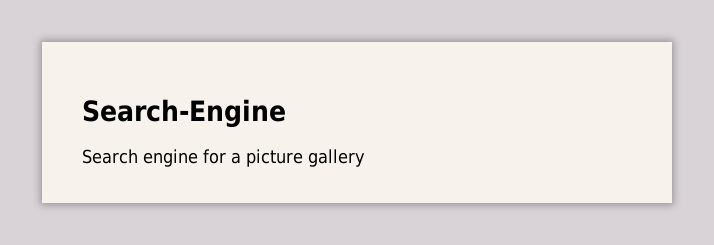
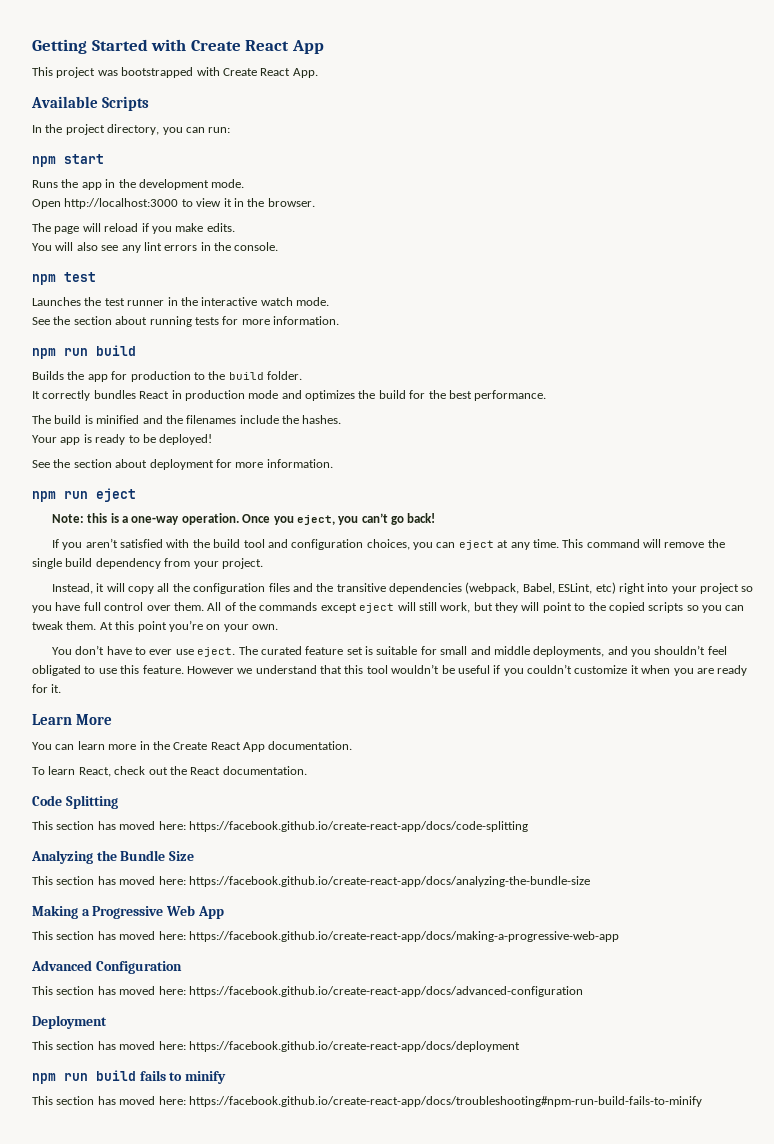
- Search-Engine
- Search engine for a picture gallery
+ Getting Started with Create React App
+ This project was bootstrapped with Create React App.
+ Available Scripts
+ In the project directory, you can run:
+ npm start
+ Runs the app in the development mode.
+ Open http://localhost:3000 to view it in the browser.
+ The page will reload if you make edits.
+ You will also see any lint errors in the console.
+ npm test
+ Launches the test runner in the interactive watch mode.
+ See the section about running tests for more information.
+ npm run build
+ Builds the app for production to the build folder.
+ It correctly bundles React in production mode and optimizes the build for the best performance.
+ The build is minified and the filenames include the hashes.
+ Your app is ready to be deployed!
+ See the section about deployment for more information.
+ npm run eject
+ Note: this is a one-way operation. Once you eject, you can’t go back!
+ If you aren’t satisfied with the build tool and configuration choices, you can eject at any time. This command will remove the single build dependency from your project.
+ Instead, it will copy all the configuration files and the transitive dependencies (webpack, Babel, ESLint, etc) right into your project so you have full control over them. All of the commands except eject will still work, but they will point to the copied scripts so you can tweak them. At this point you’re on your own.
+ You don’t have to ever use eject. The curated feature set is suitable for small and middle deployments, and you shouldn’t feel obligated to use this feature. However we understand that this tool wouldn’t be useful if you couldn’t customize it when you are ready for it.
+ Learn More
+ You can learn more in the Create React App documentation.
+ To learn React, check out the React documentation.
+ Code Splitting
+ This section has moved here: https://facebook.github.io/create-react-app/docs/code-splitting
+ Analyzing the Bundle Size
+ This section has moved here: https://facebook.github.io/create-react-app/docs/analyzing-the-bundle-size
+ Making a Progressive Web App
+ This section has moved here: https://facebook.github.io/create-react-app/docs/making-a-progressive-web-app
+ Advanced Configuration
+ This section has moved here: https://facebook.github.io/create-react-app/docs/advanced-configuration
+ Deployment
+ This section has moved here: https://facebook.github.io/create-react-app/docs/deployment
+ npm run build fails to minify
+ This section has moved here: https://facebook.github.io/create-react-app/docs/troubleshooting#npm-run-build-fails-to-minify

